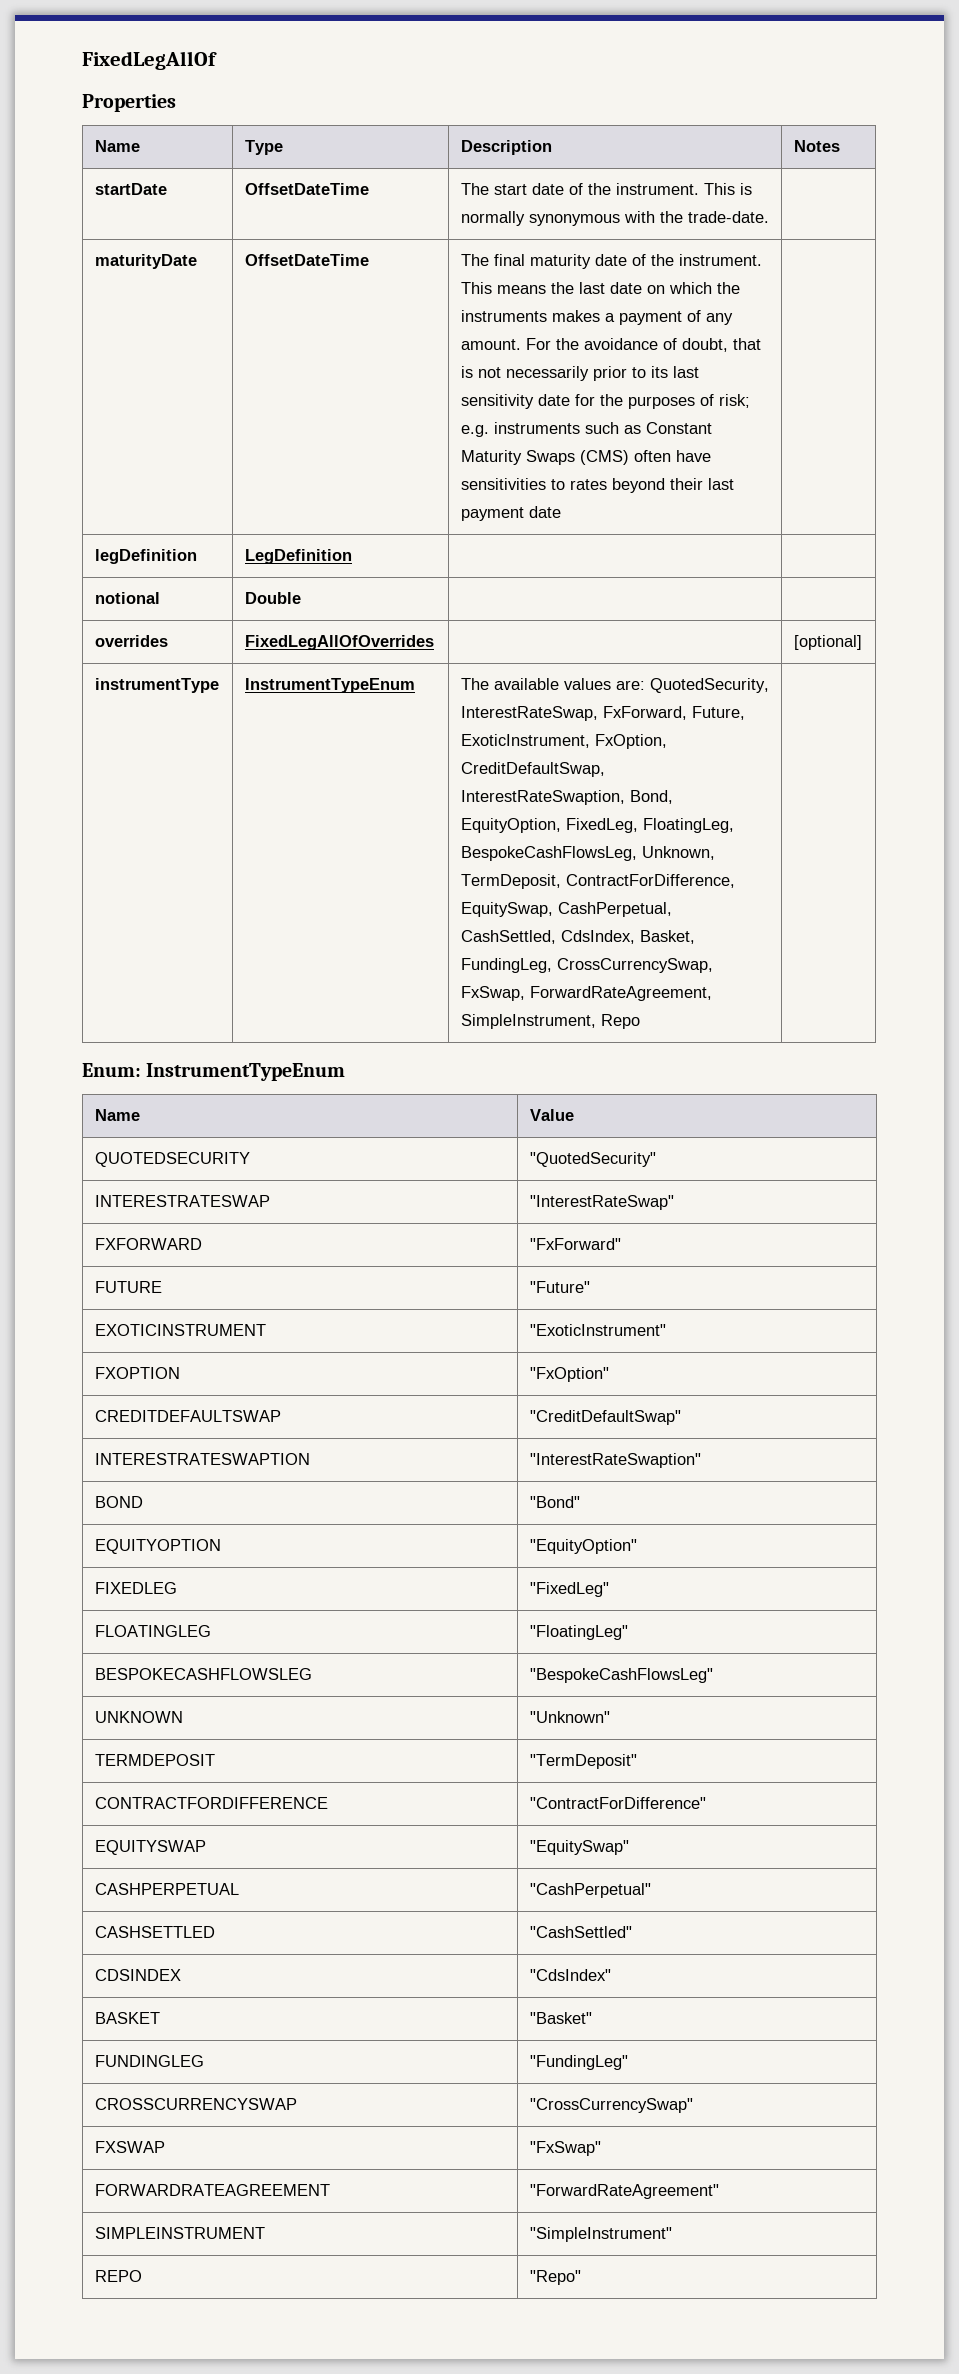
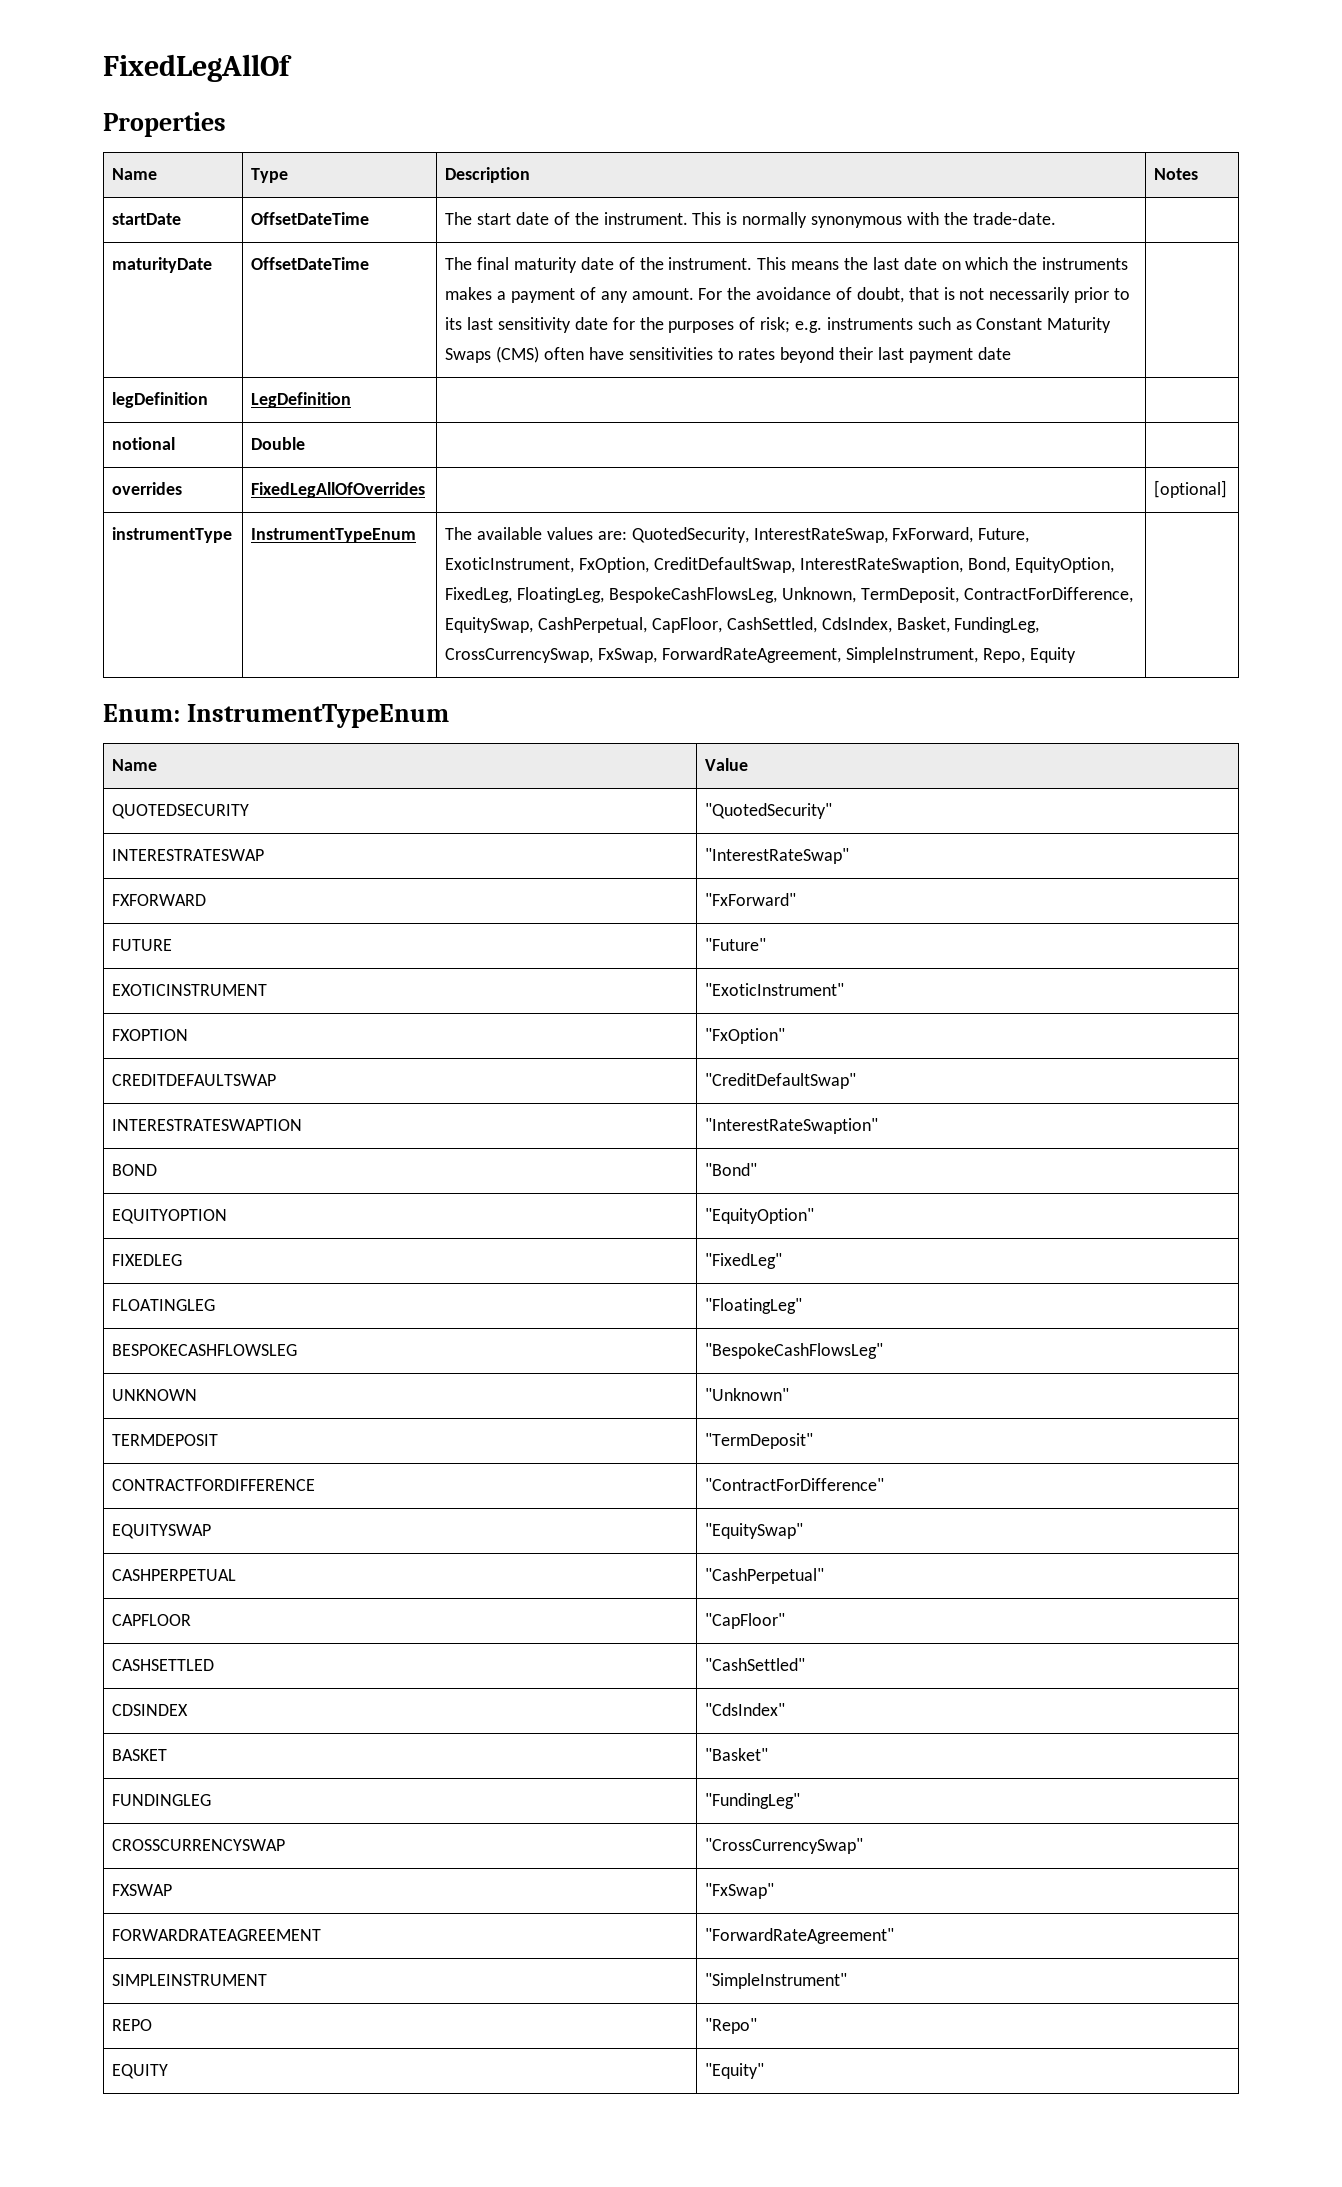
- instrumentType | InstrumentTypeEnum | The available values are: QuotedSecurity, InterestRateSwap, FxForward, Future, ExoticInstrument, FxOption, CreditDefaultSwap, InterestRateSwaption, Bond, EquityOption, FixedLeg, FloatingLeg, BespokeCashFlowsLeg, Unknown, TermDeposit, ContractForDifference, EquitySwap, CashPerpetual, CashSettled, CdsIndex, Basket, FundingLeg, CrossCurrencySwap, FxSwap, ForwardRateAgreement, SimpleInstrument, Repo |
+ instrumentType | InstrumentTypeEnum | The available values are: QuotedSecurity, InterestRateSwap, FxForward, Future, ExoticInstrument, FxOption, CreditDefaultSwap, InterestRateSwaption, Bond, EquityOption, FixedLeg, FloatingLeg, BespokeCashFlowsLeg, Unknown, TermDeposit, ContractForDifference, EquitySwap, CashPerpetual, CapFloor, CashSettled, CdsIndex, Basket, FundingLeg, CrossCurrencySwap, FxSwap, ForwardRateAgreement, SimpleInstrument, Repo, Equity |
+ CAPFLOOR | "CapFloor"
+ EQUITY | "Equity"

